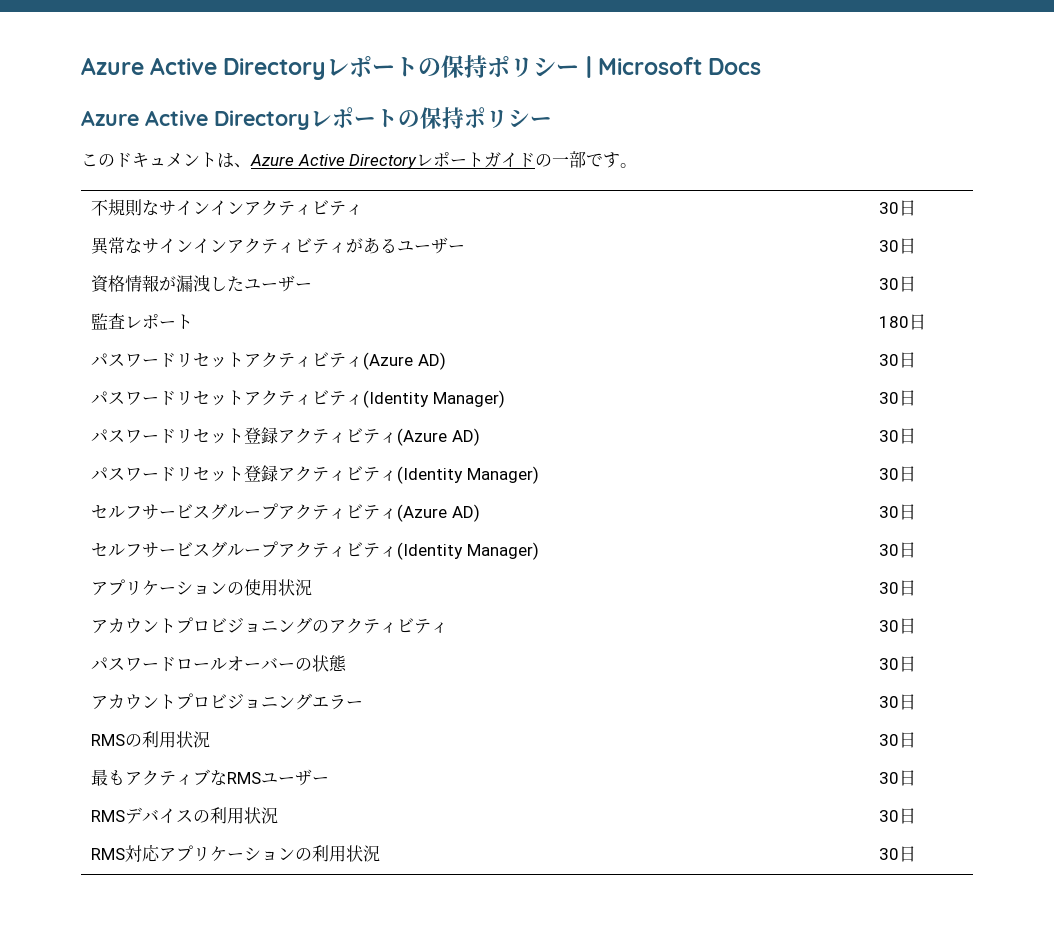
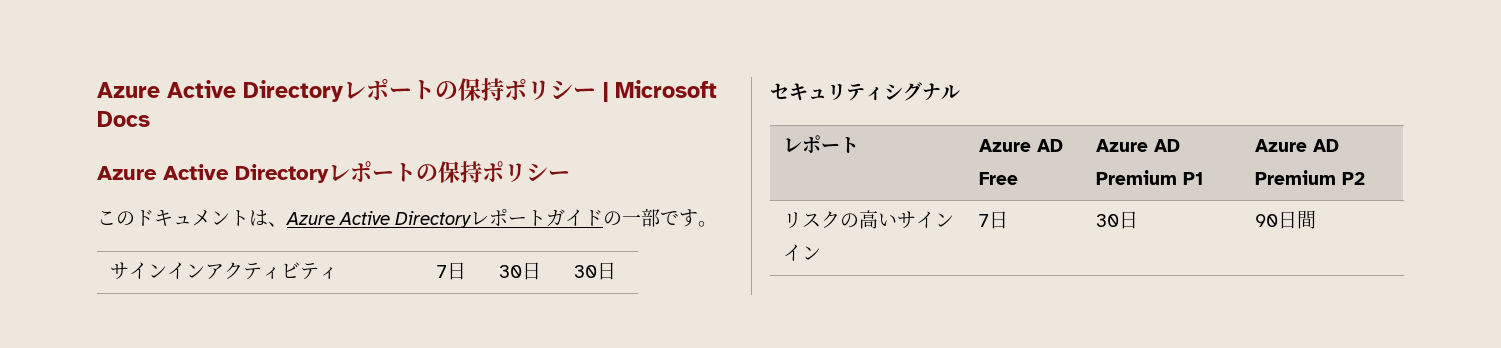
- 不規則なサインインアクティビティ | 30日
- 異常なサインインアクティビティがあるユーザー | 30日
- 資格情報が漏洩したユーザー | 30日
- 監査レポート | 180日
- パスワードリセットアクティビティ(Azure AD) | 30日
- パスワードリセットアクティビティ(Identity Manager) | 30日
- パスワードリセット登録アクティビティ(Azure AD) | 30日
- パスワードリセット登録アクティビティ(Identity Manager) | 30日
- セルフサービスグループアクティビティ(Azure AD) | 30日
- セルフサービスグループアクティビティ(Identity Manager) | 30日
- アプリケーションの使用状況 | 30日
- アカウントプロビジョニングのアクティビティ | 30日
- パスワードロールオーバーの状態 | 30日
- アカウントプロビジョニングエラー | 30日
- RMSの利用状況 | 30日
- 最もアクティブなRMSユーザー | 30日
- RMSデバイスの利用状況 | 30日
- RMS対応アプリケーションの利用状況 | 30日
+ サインインアクティビティ | 7日 | 30日 | 30日
+ セキュリティシグナル
+ レポート | Azure AD Free | Azure AD Premium P1 | Azure AD Premium P2
+ リスクの高いサインイン | 7日 | 30日 | 90日間

